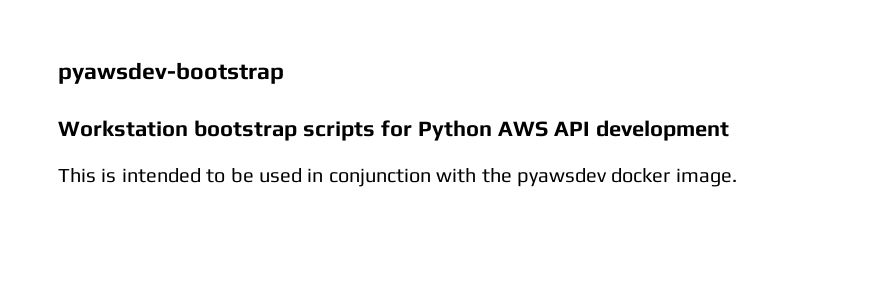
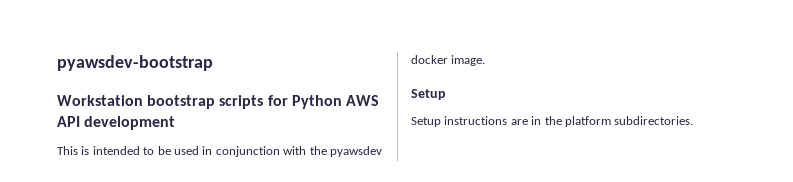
  This is intended to be used in conjunction with the pyawsdev docker image.
+ Setup
+ Setup instructions are in the platform subdirectories.

